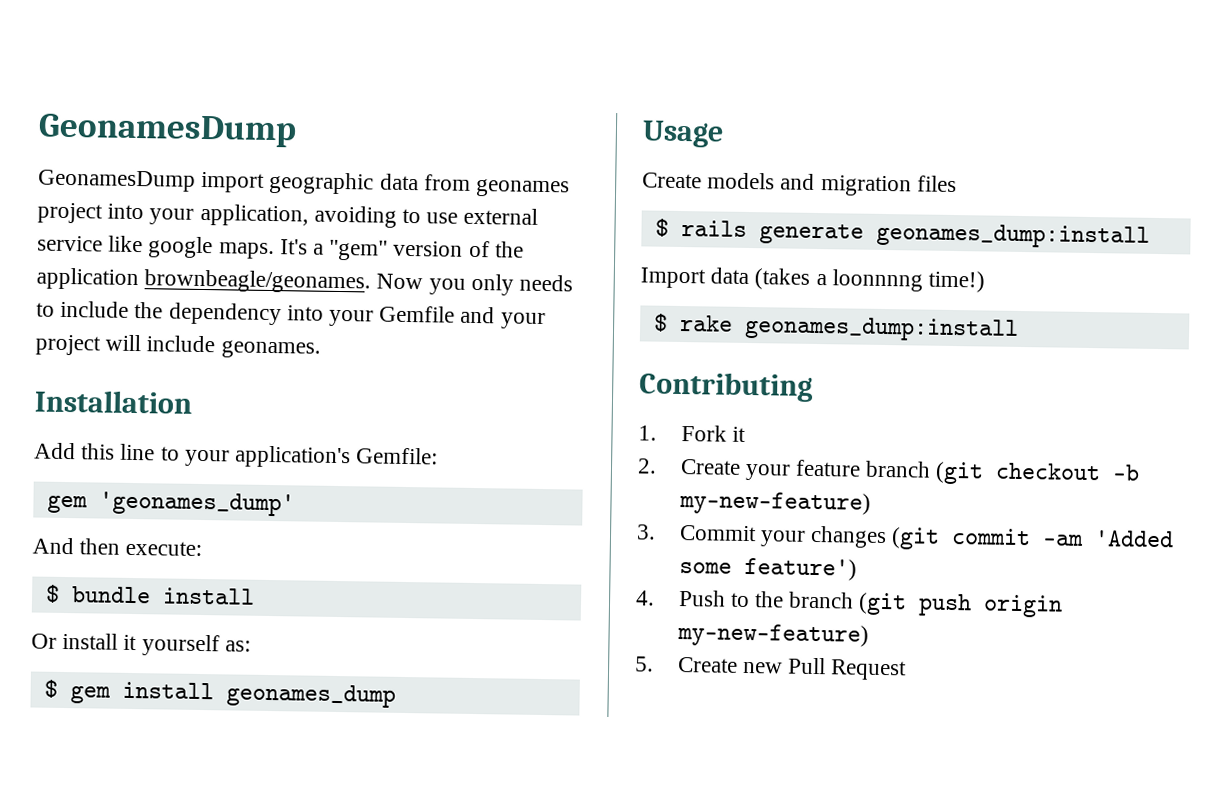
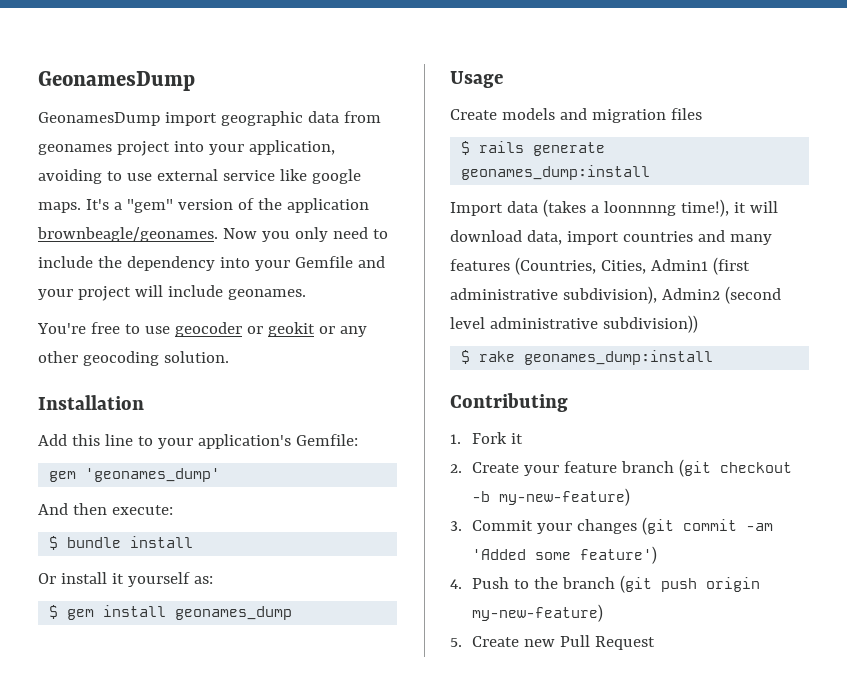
- Now you only needs to include the dependency into your Gemfile and your project will include geonames.
+ Now you only need to include the dependency into your Gemfile and your project will include geonames.
+ You're free to use geocoder or geokit or any other geocoding solution.
- Import data (takes a loonnnng time!)
+ Import data (takes a loonnnng time!), it will download data, import countries and many features (Countries, Cities, Admin1 (first administrative subdivision), Admin2 (second level administrative subdivision))

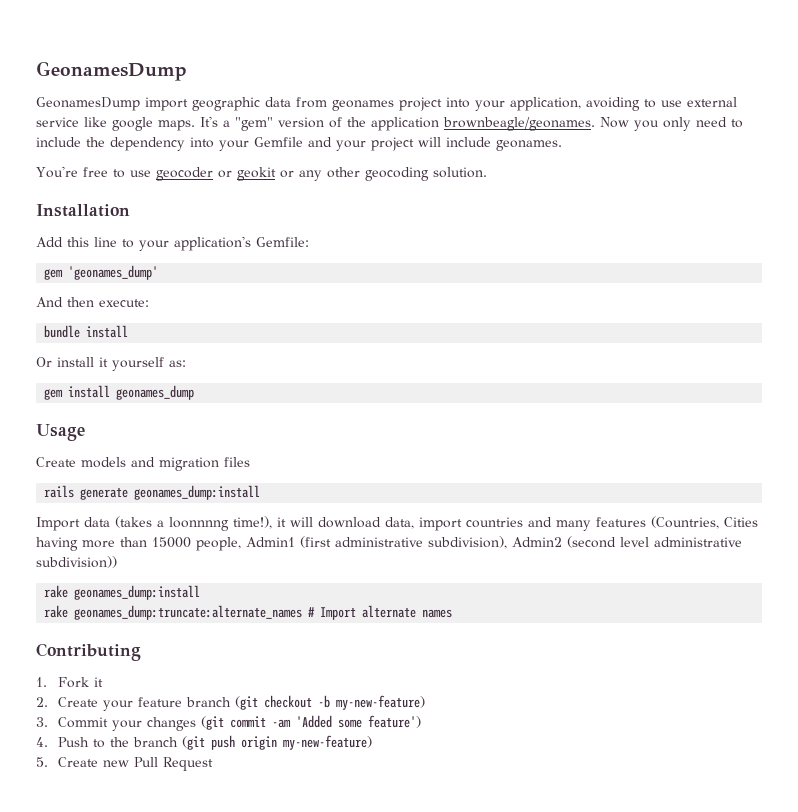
- $ bundle install
+ bundle install
- $ gem install geonames_dump
+ gem install geonames_dump
- $ rails generate geonames_dump:install
+ rails generate geonames_dump:install
- Import data (takes a loonnnng time!), it will download data, import countries and many features (Countries, Cities, Admin1 (first administrative subdivision), Admin2 (second level administrative subdivision))
+ Import data (takes a loonnnng time!), it will download data, import countries and many features (Countries, Cities having more than 15000 people, Admin1 (first administrative subdivision), Admin2 (second level administrative subdivision))
- $ rake geonames_dump:install
+ rake geonames_dump:install
+ rake geonames_dump:truncate:alternate_names # Import alternate names

